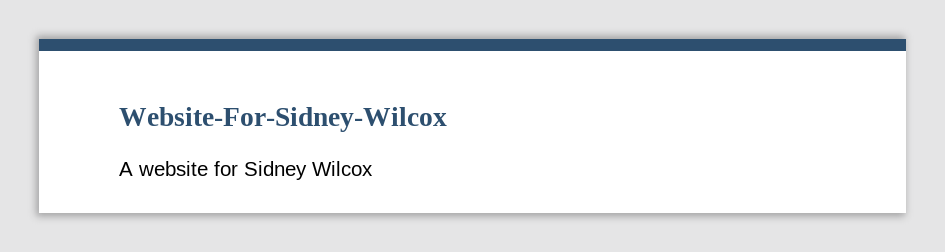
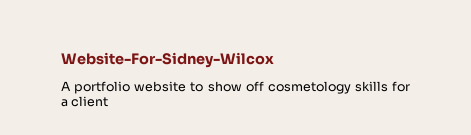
- A website for Sidney Wilcox
+ A portfolio website to show off cosmetology skills for a client

